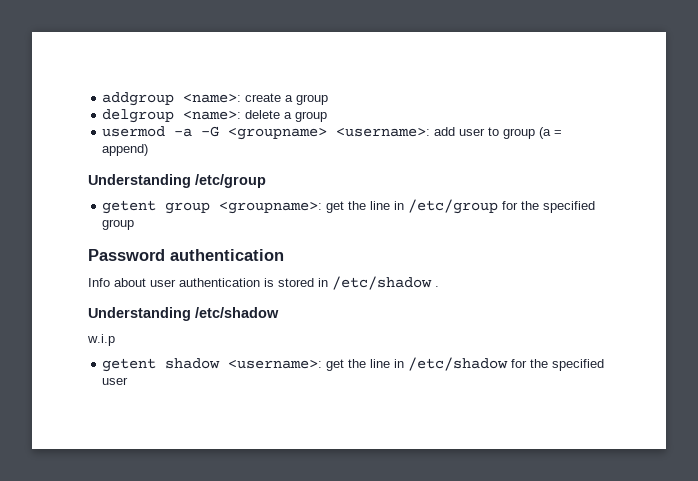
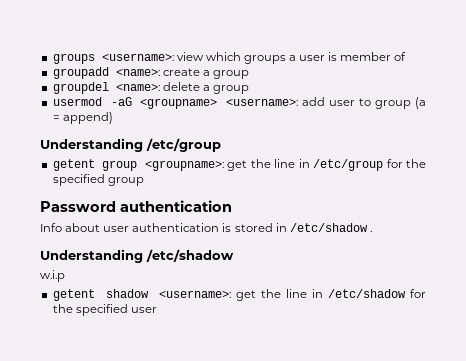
- addgroup <name>: create a group
+ groups <username>: view which groups a user is member of
+ groupadd <name>: create a group
- delgroup <name>: delete a group
+ groupdel <name>: delete a group
- usermod -a -G <groupname> <username>: add user to group (a = append)
+ usermod -aG <groupname> <username>: add user to group (a = append)

